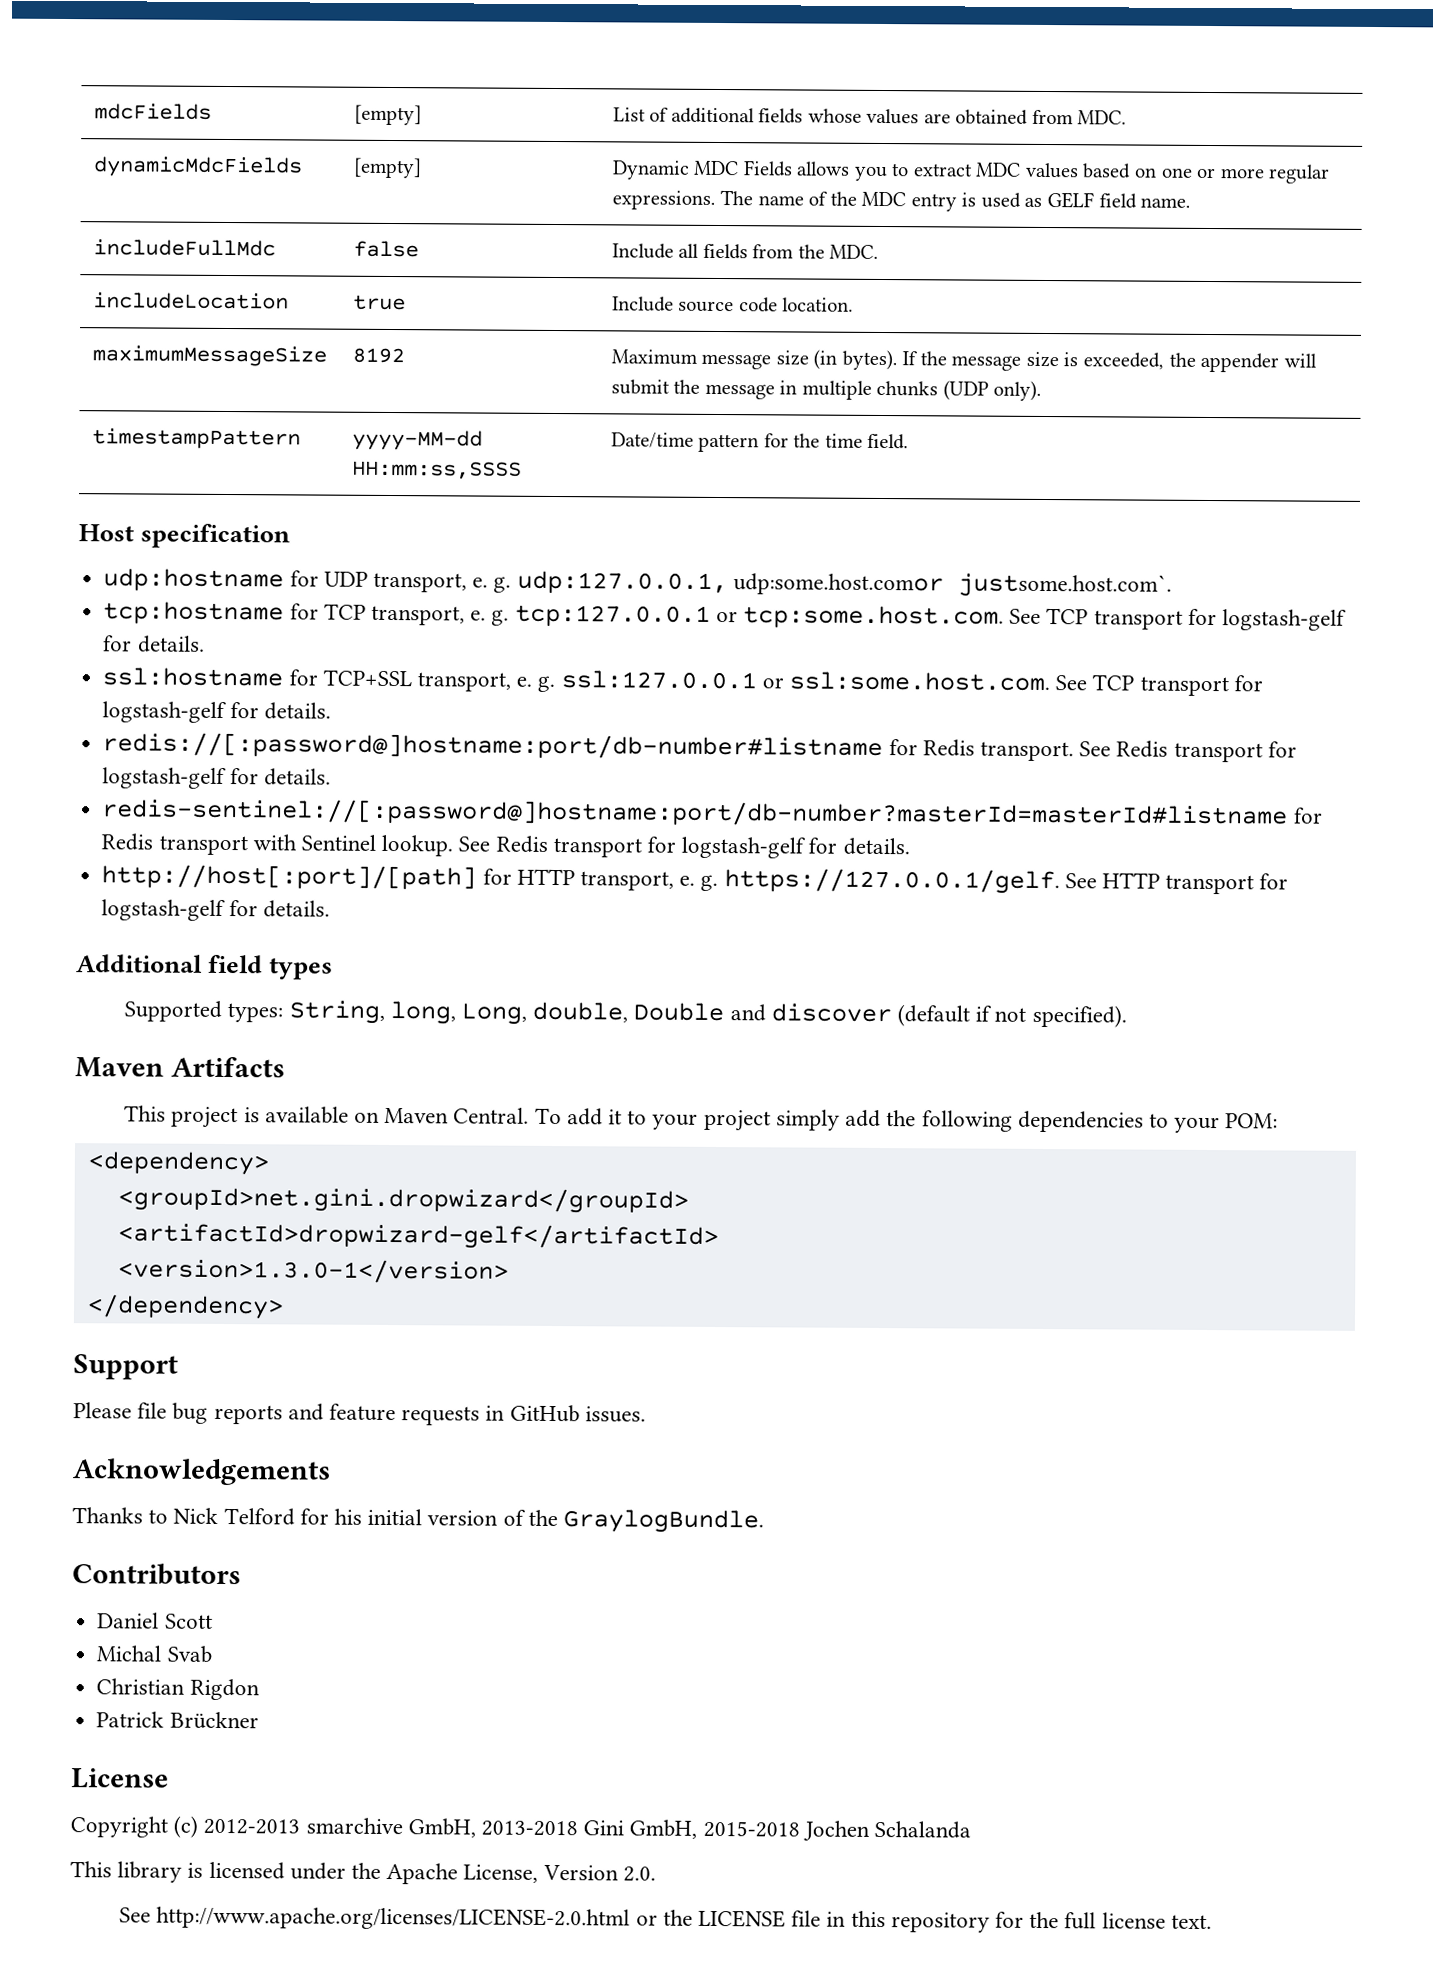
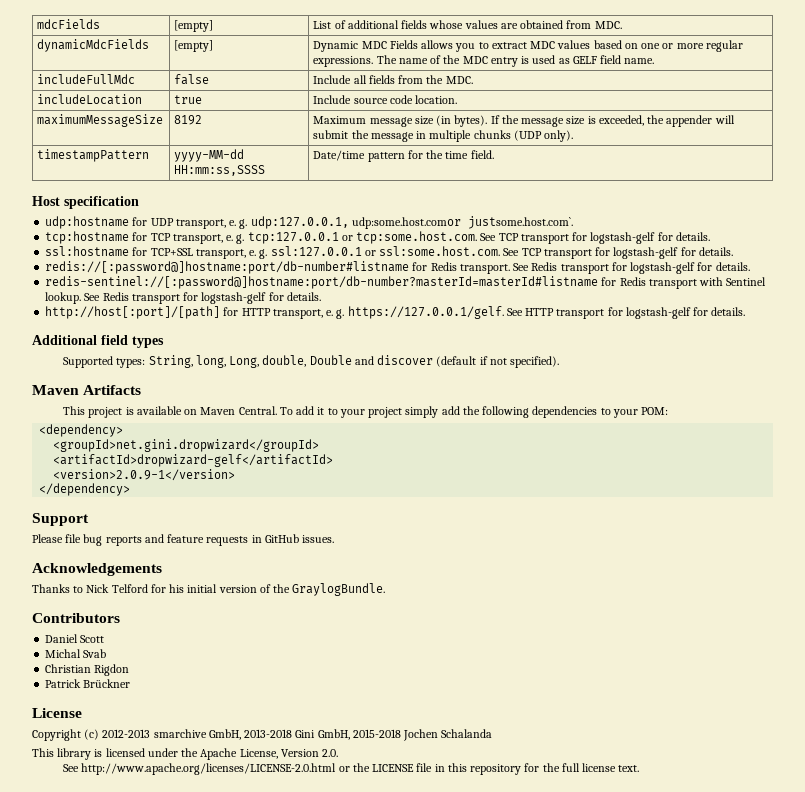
- <version>1.3.0-1</version>
+ <version>2.0.9-1</version>

